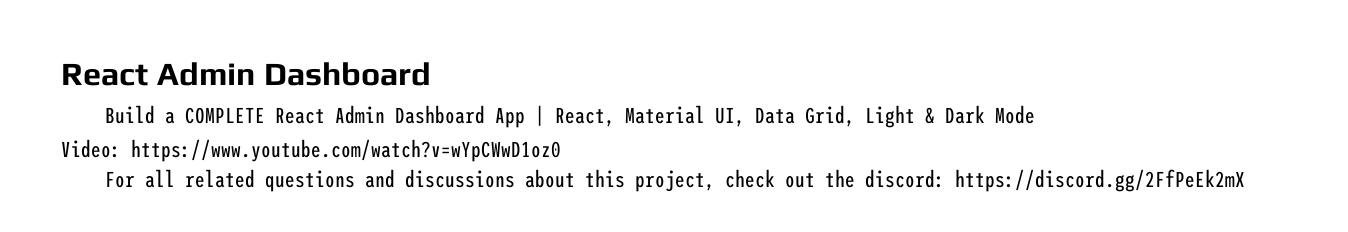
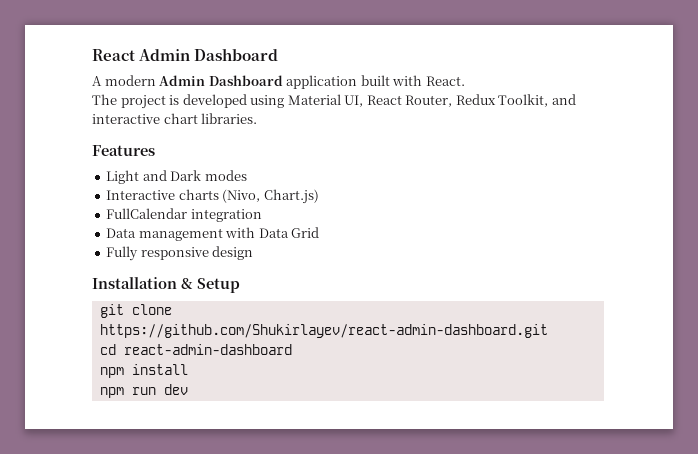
- Build a COMPLETE React Admin Dashboard App | React, Material UI, Data Grid, Light & Dark Mode
- Video: https://www.youtube.com/watch?v=wYpCWwD1oz0
- For all related questions and discussions about this project, check out the discord: https://discord.gg/2FfPeEk2mX
+ A modern Admin Dashboard application built with React.
+ The project is developed using Material UI, React Router, Redux Toolkit, and interactive chart libraries.
+ Features
+ Light and Dark modes
+ Interactive charts (Nivo, Chart.js)
+ FullCalendar integration
+ Data management with Data Grid
+ Fully responsive design
+ Installation & Setup
+ git clone https://github.com/Shukirlayev/react-admin-dashboard.git
+ cd react-admin-dashboard
+ npm install
+ npm run dev

